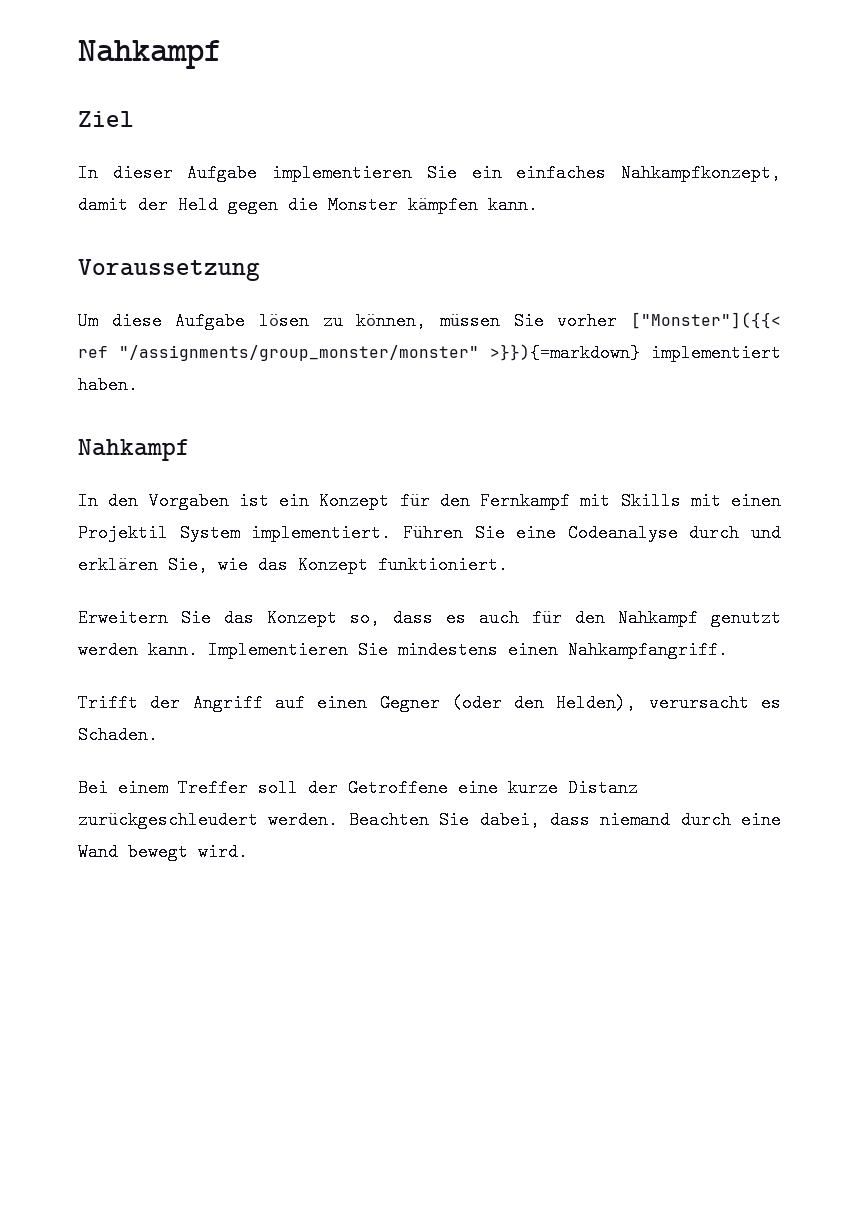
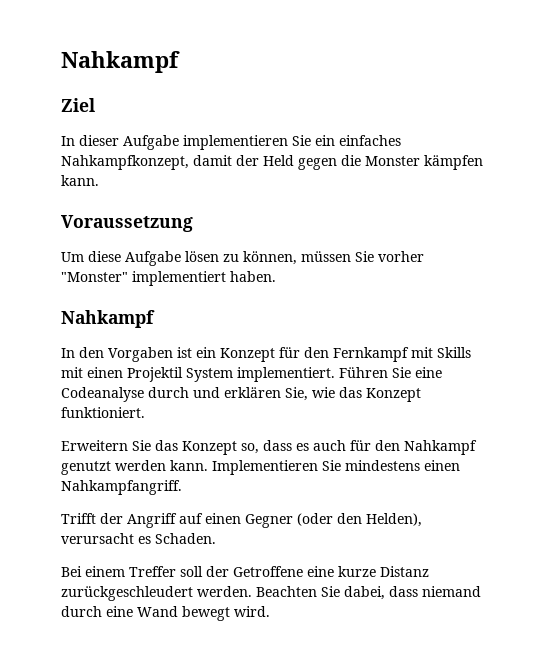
- Um diese Aufgabe lösen zu können, müssen Sie vorher ["Monster"]({{< ref "/assignments/group_monster/monster" >}}){=markdown} implementiert haben.
+ Um diese Aufgabe lösen zu können, müssen Sie vorher "Monster" implementiert haben.

